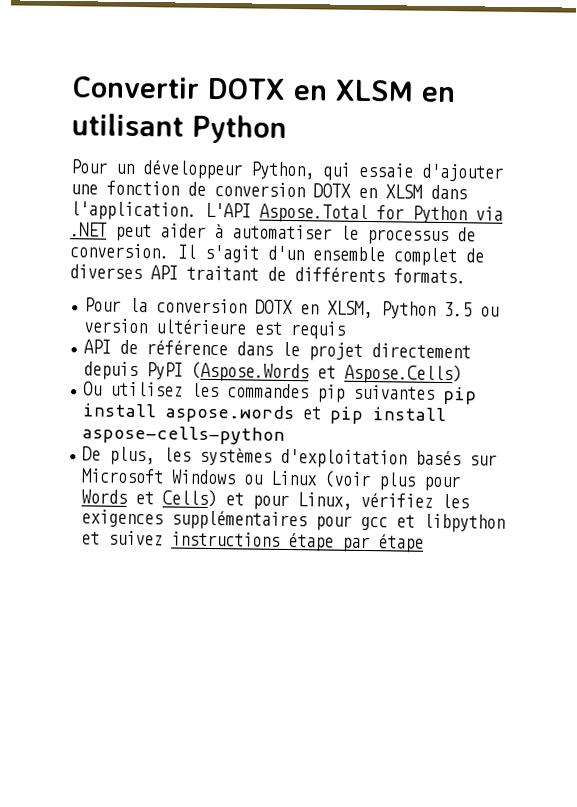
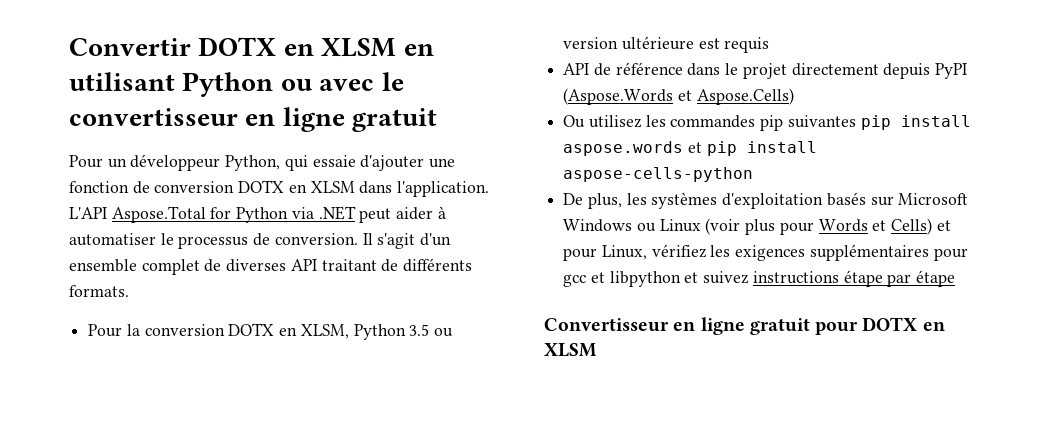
- Convertir DOTX en XLSM en utilisant Python
+ Convertir DOTX en XLSM en utilisant Python ou avec le convertisseur en ligne gratuit
+ Convertisseur en ligne gratuit pour DOTX en XLSM

